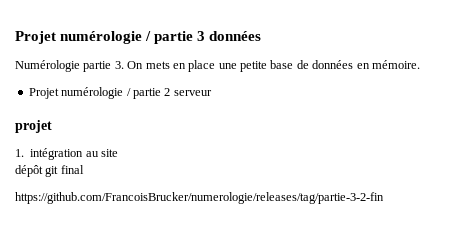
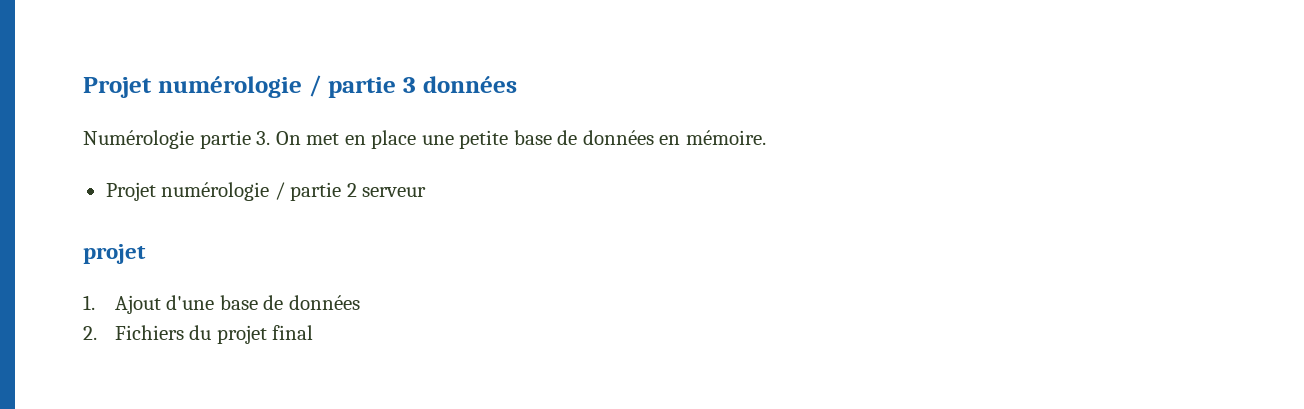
- Numérologie partie 3. On mets en place une petite base de données en mémoire.
+ Numérologie partie 3. On met en place une petite base de données en mémoire.
- 1. intégration au site
- dépôt git final
+ 1. Ajout d'une base de données
+ 2. Fichiers du projet final
- https://github.com/FrancoisBrucker/numerologie/releases/tag/partie-3-2-fin

